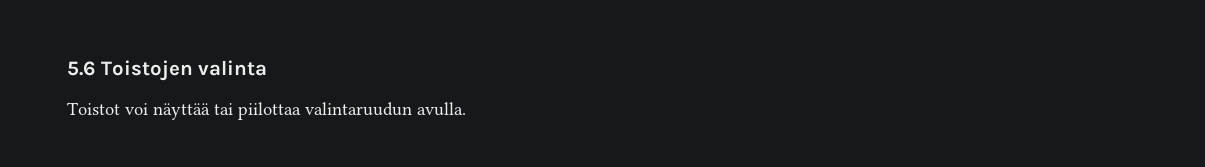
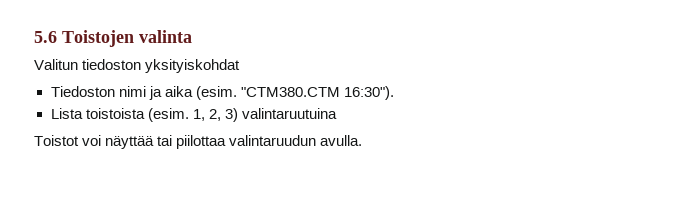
+ Valitun tiedoston yksityiskohdat
+ Tiedoston nimi ja aika (esim. "CTM380.CTM 16:30").
+ Lista toistoista (esim. 1, 2, 3) valintaruutuina

